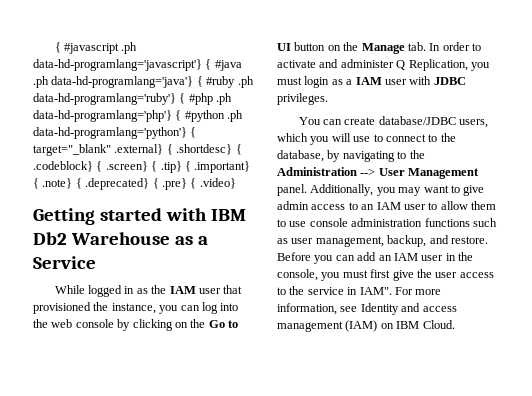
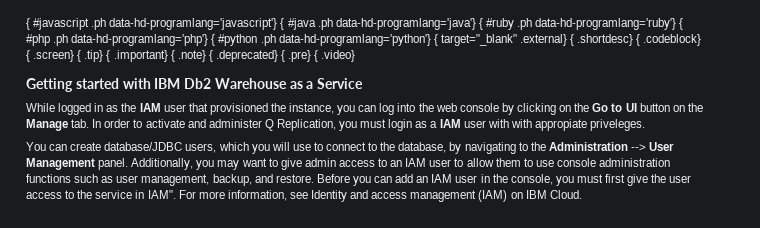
- While logged in as the IAM user that provisioned the instance, you can log into the web console by clicking on the Go to UI button on the Manage tab. In order to activate and administer Q Replication, you must login as a IAM user with JDBC privileges.
+ While logged in as the IAM user that provisioned the instance, you can log into the web console by clicking on the Go to UI button on the Manage tab. In order to activate and administer Q Replication, you must login as a IAM user with with appropiate priveleges.

